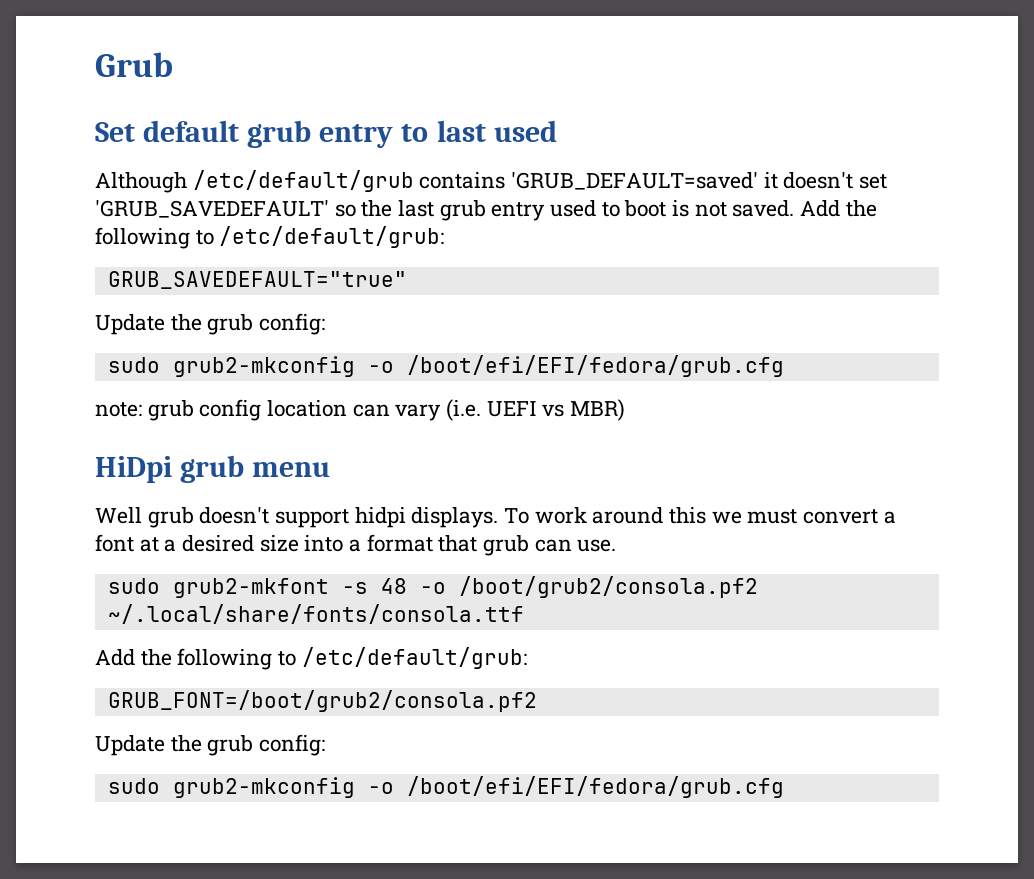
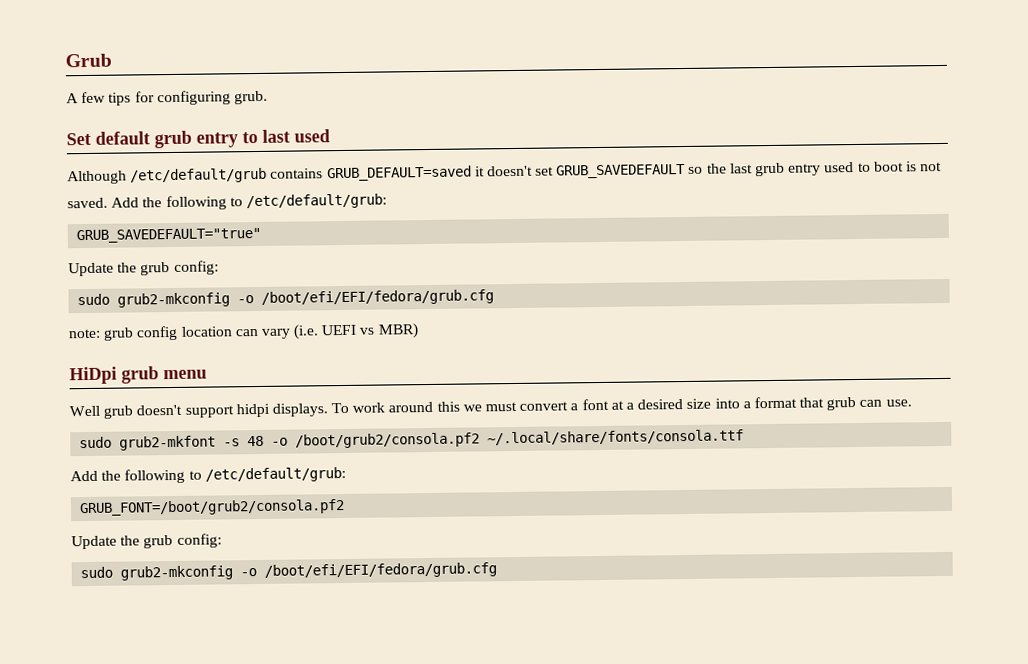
+ A few tips for configuring grub.
- Although /etc/default/grub contains 'GRUB_DEFAULT=saved' it doesn't set 'GRUB_SAVEDEFAULT' so the last grub entry used to boot is not saved.
+ Although /etc/default/grub contains GRUB_DEFAULT=saved it doesn't set GRUB_SAVEDEFAULT so the last grub entry used to boot is not saved.

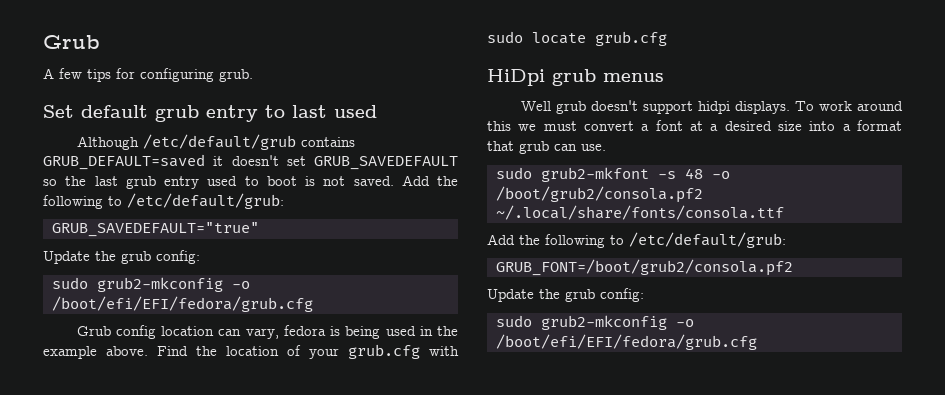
- note: grub config location can vary (i.e. UEFI vs MBR)
+ Grub config location can vary, fedora is being used in the example above. Find the location of your grub.cfg with sudo locate grub.cfg
- HiDpi grub menu
+ HiDpi grub menus

